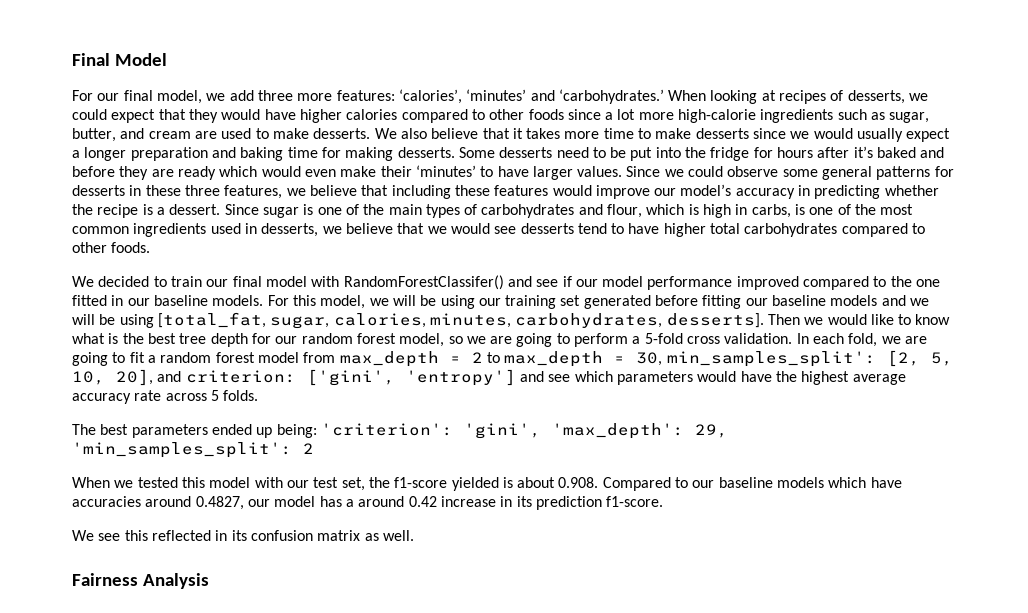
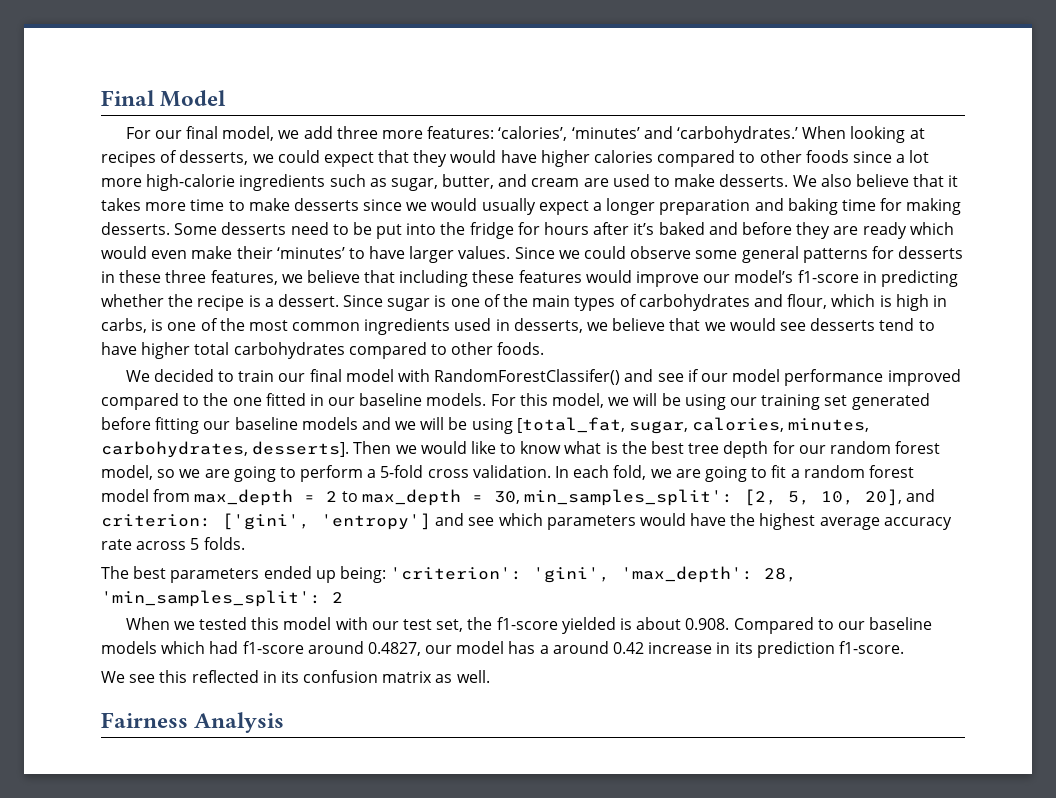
- Since we could observe some general patterns for desserts in these three features, we believe that including these features would improve our model’s accuracy in predicting whether the recipe is a dessert.
+ Since we could observe some general patterns for desserts in these three features, we believe that including these features would improve our model’s f1-score in predicting whether the recipe is a dessert.
- The best parameters ended up being: 'criterion': 'gini', 'max_depth': 29, 'min_samples_split': 2
+ The best parameters ended up being: 'criterion': 'gini', 'max_depth': 28, 'min_samples_split': 2
- When we tested this model with our test set, the f1-score yielded is about 0.908. Compared to our baseline models which have accuracies around 0.4827, our model has a around 0.42 increase in its prediction f1-score.
+ When we tested this model with our test set, the f1-score yielded is about 0.908. Compared to our baseline models which had f1-score around 0.4827, our model has a around 0.42 increase in its prediction f1-score.

